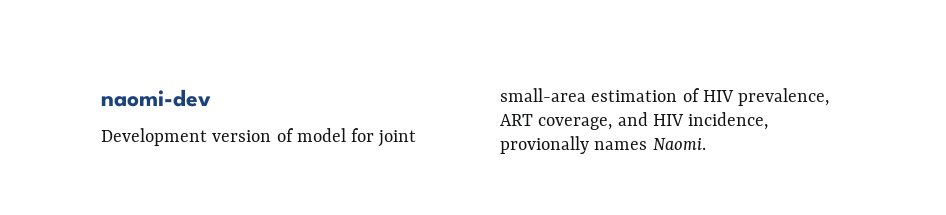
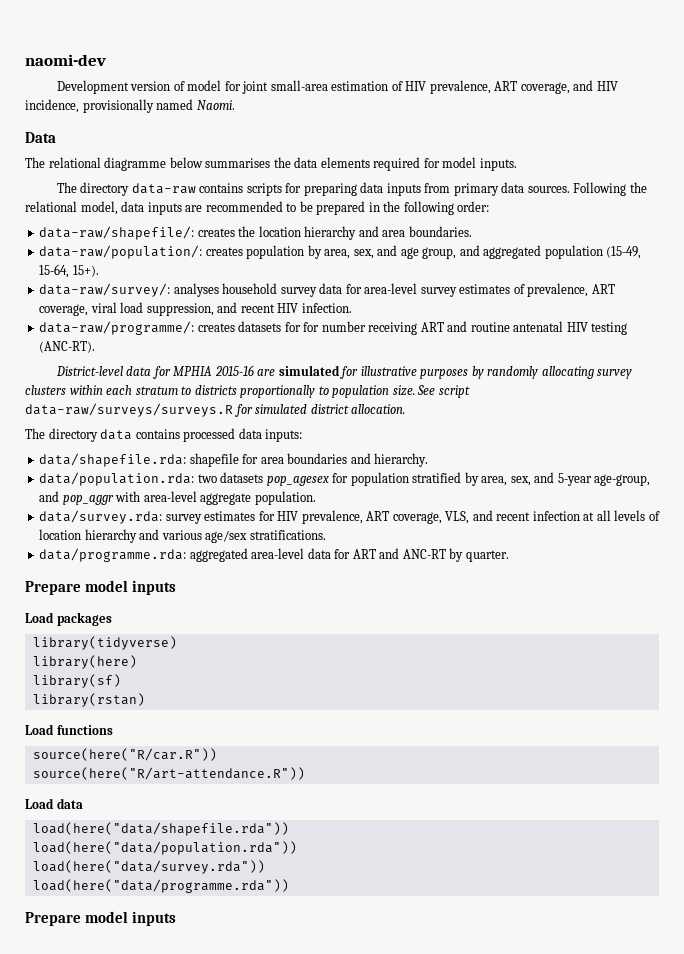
- Development version of model for joint small-area estimation of HIV prevalence, ART coverage, and HIV incidence, provionally names Naomi.
+ Development version of model for joint small-area estimation of HIV prevalence, ART coverage, and HIV incidence, provisionally named Naomi.
+ Data
+ The relational diagramme below summarises the data elements required for model inputs.
+ The directory data-raw contains scripts for preparing data inputs from primary data sources. Following the relational model, data inputs are recommended to be prepared in the following order:
+ data-raw/shapefile/: creates the location hierarchy and area boundaries.
+ data-raw/population/: creates population by area, sex, and age group, and aggregated population (15-49, 15-64, 15+).
+ data-raw/survey/: analyses household survey data for area-level survey estimates of prevalence, ART coverage, viral load suppression, and recent HIV infection.
+ data-raw/programme/: creates datasets for for number receiving ART and routine antenatal HIV testing (ANC-RT).
+ District-level data for MPHIA 2015-16 are simulated for illustrative purposes by randomly allocating survey clusters within each stratum to districts proportionally to population size. See script data-raw/surveys/surveys.R for simulated district allocation.
+ The directory data contains processed data inputs:
+ data/shapefile.rda: shapefile for area boundaries and hierarchy.
+ data/population.rda: two datasets pop_agesex for population stratified by area, sex, and 5-year age-group, and pop_aggr with area-level aggregate population.
+ data/survey.rda: survey estimates for HIV prevalence, ART coverage, VLS, and recent infection at all levels of location hierarchy and various age/sex stratifications.
+ data/programme.rda: aggregated area-level data for ART and ANC-RT by quarter.
+ Prepare model inputs
+ Load packages
+ library(tidyverse)
+ library(here)
+ library(sf)
+ library(rstan)
+ Load functions
+ source(here("R/car.R"))
+ source(here("R/art-attendance.R"))
+ Load data
+ load(here("data/shapefile.rda"))
+ load(here("data/population.rda"))
+ load(here("data/survey.rda"))
+ load(here("data/programme.rda"))
+ Prepare model inputs

